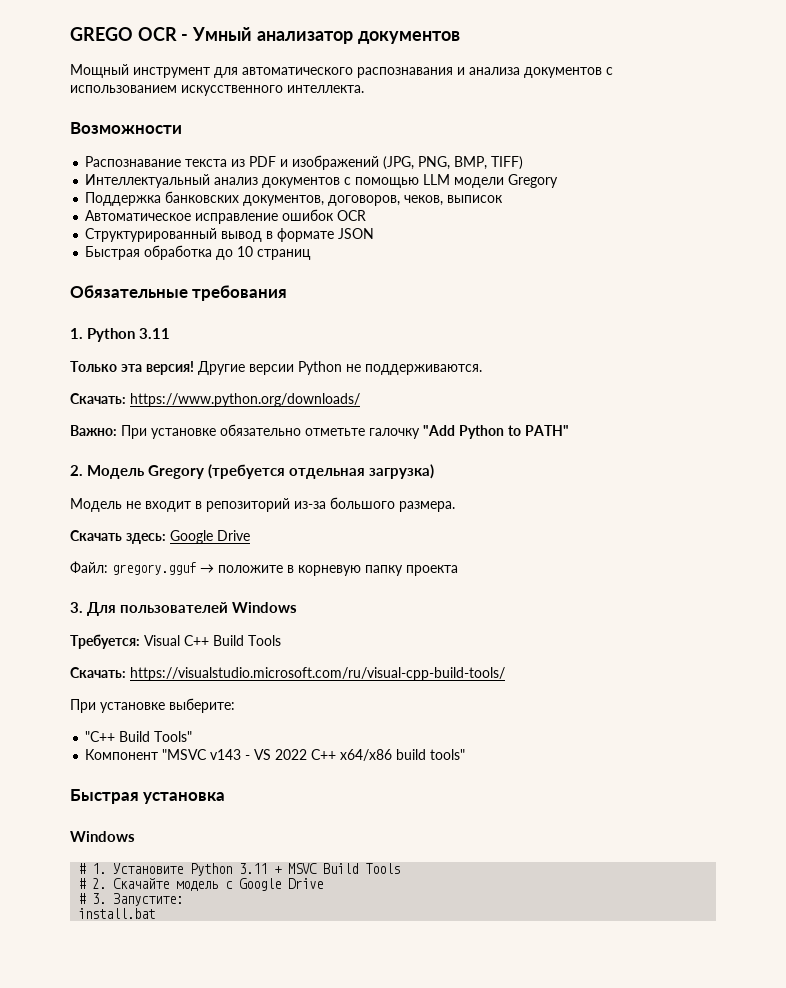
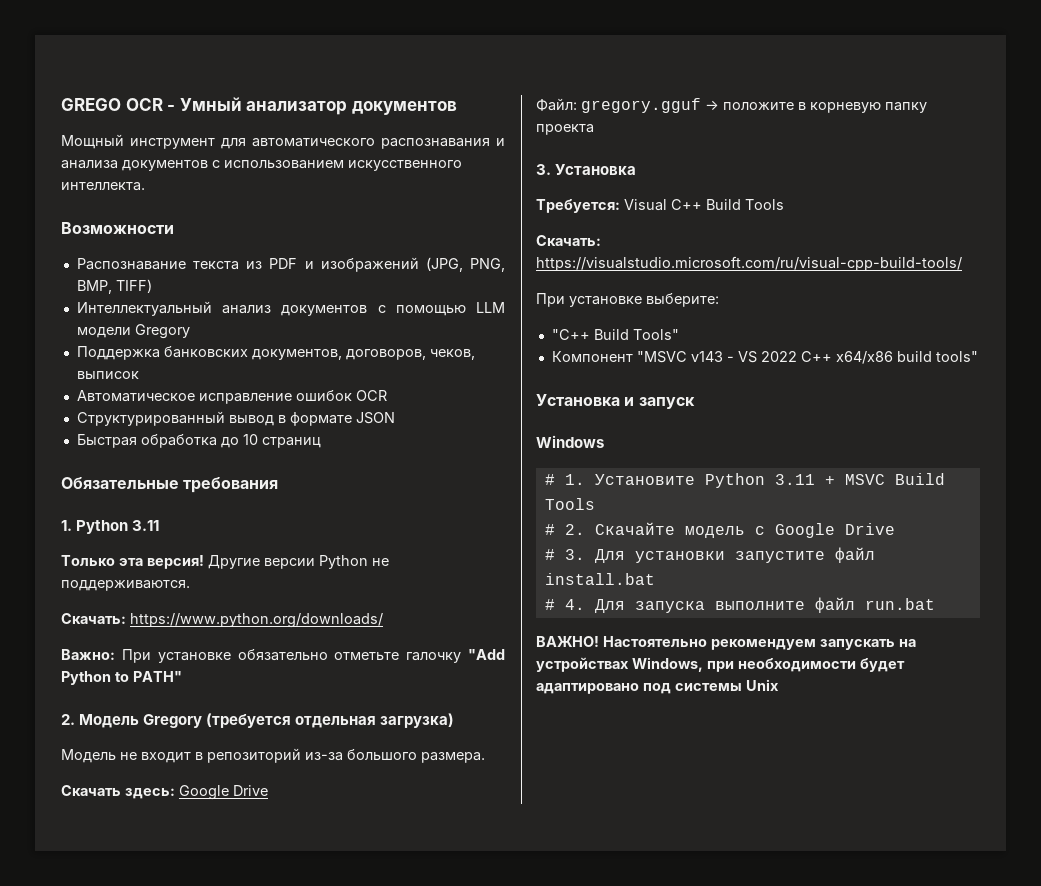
- 3. Для пользователей Windows
+ 3. Установка
- Быстрая установка
+ Установка и запуск
- # 3. Запустите:
- install.bat
+ # 3. Для установки запустите файл install.bat
+ # 4. Для запуска выполните файл run.bat
+ ВАЖНО! Настоятельно рекомендуем запускать на устройствах Windows, при необходимости будет адаптировано под системы Unix

